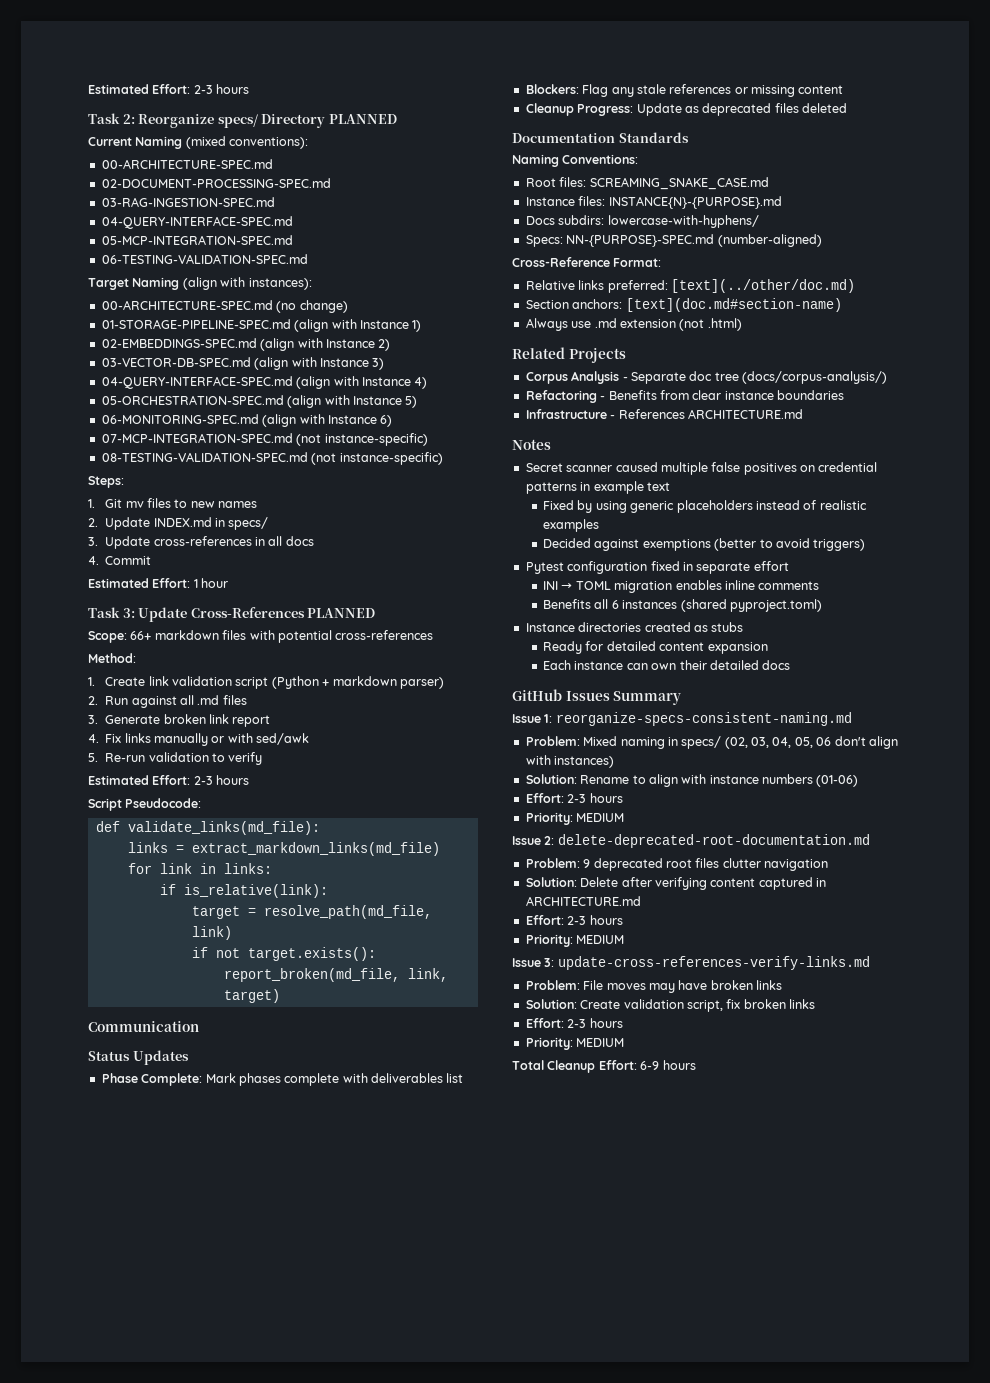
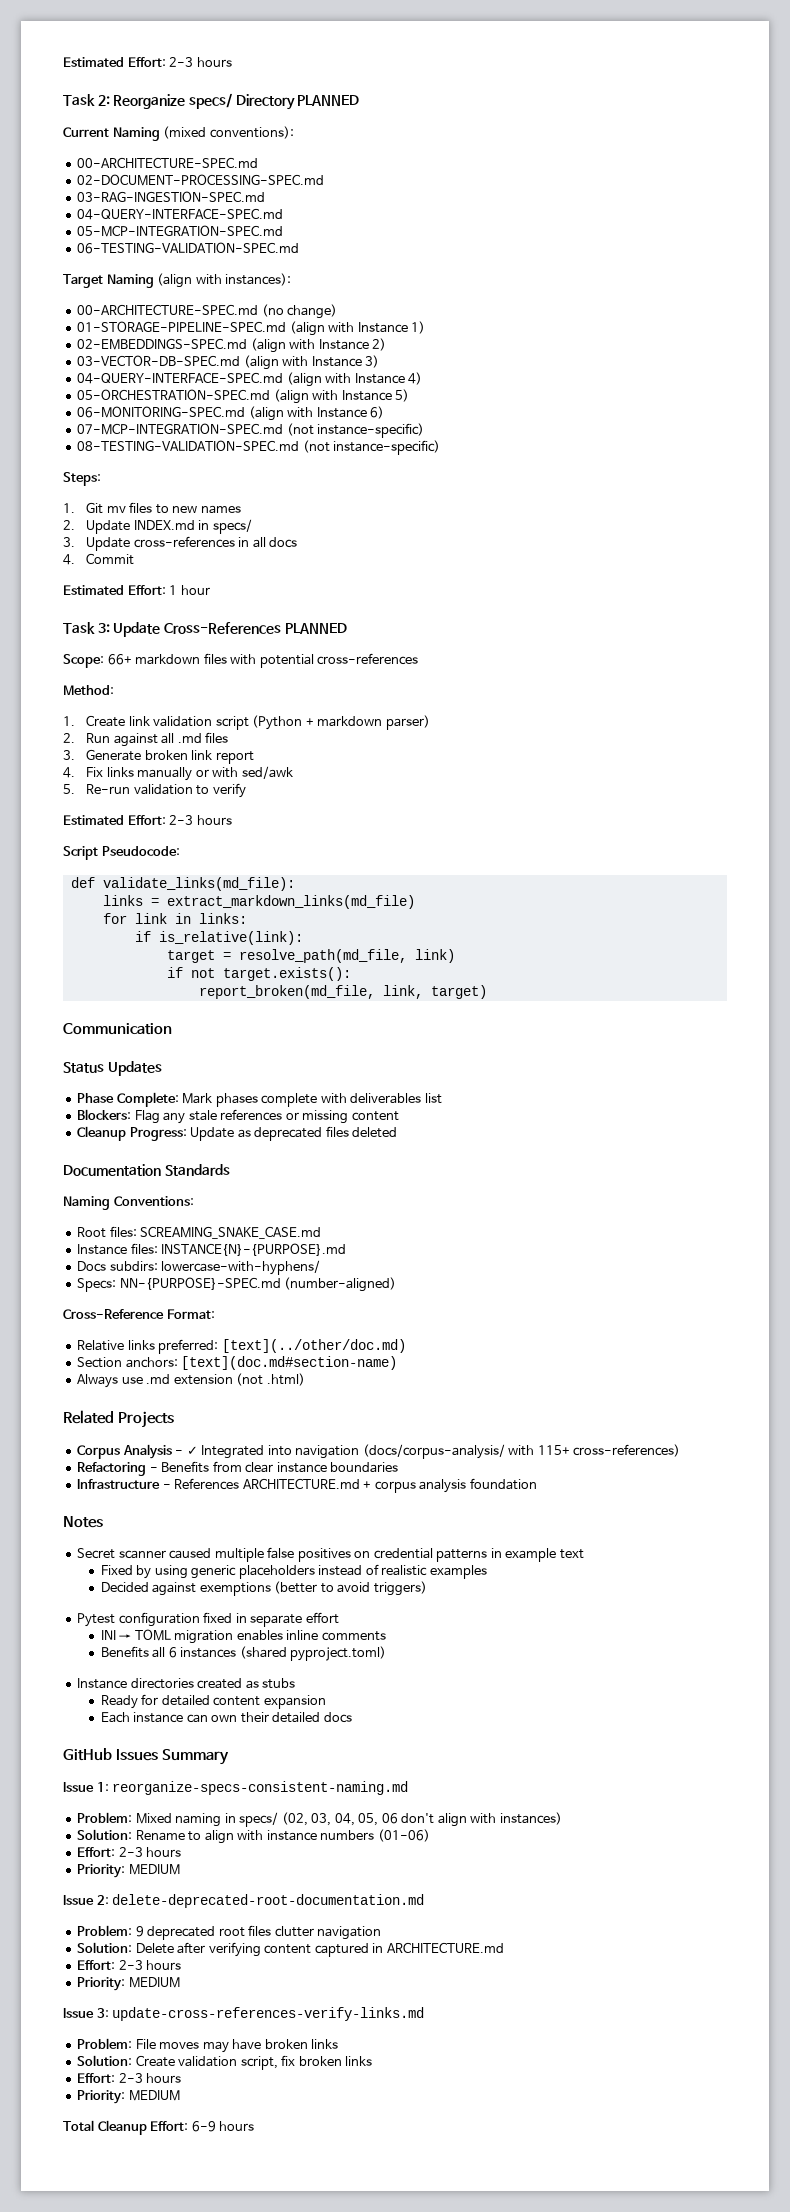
- Corpus Analysis - Separate doc tree (docs/corpus-analysis/)
+ Corpus Analysis - ✓ Integrated into navigation (docs/corpus-analysis/ with 115+ cross-references)
- Infrastructure - References ARCHITECTURE.md
+ Infrastructure - References ARCHITECTURE.md + corpus analysis foundation

